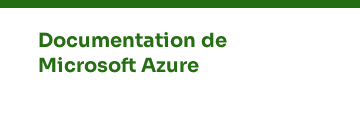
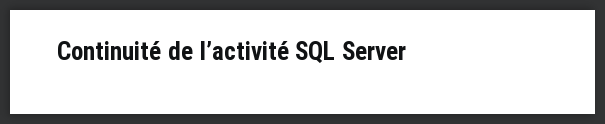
- Documentation de Microsoft Azure
+ Continuité de l’activité SQL Server

